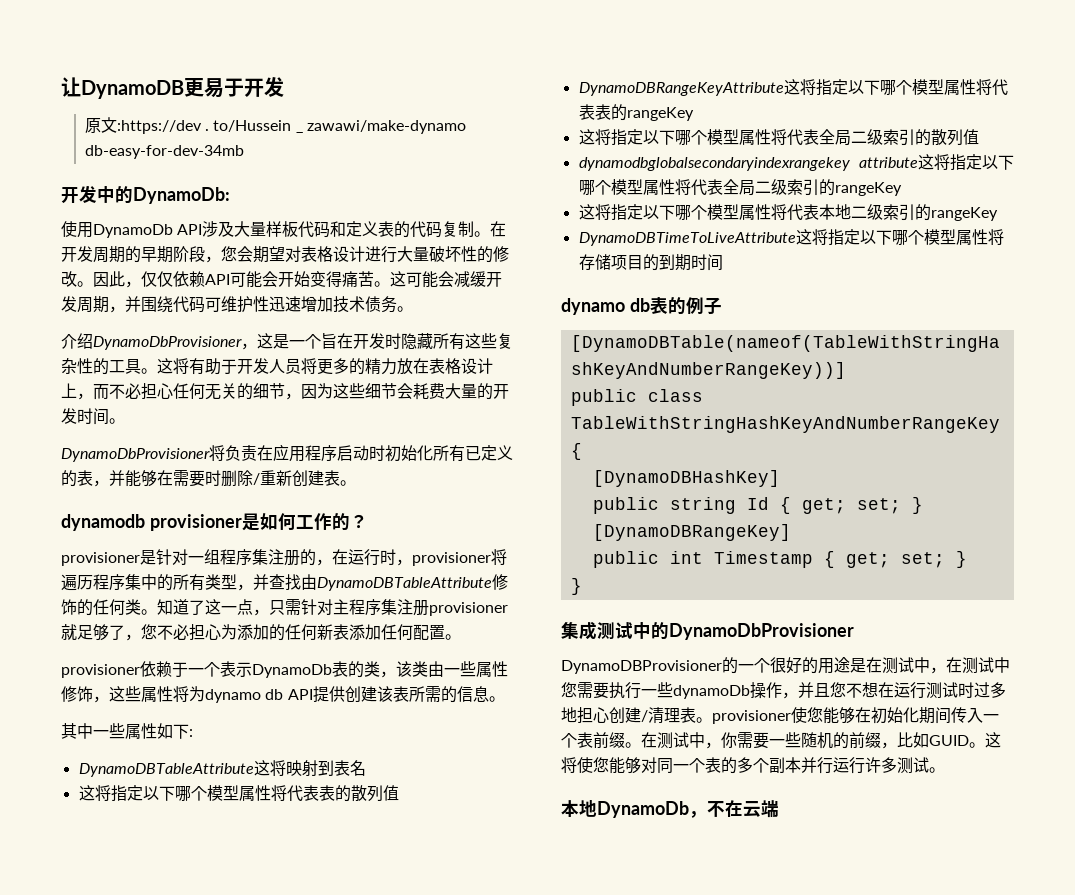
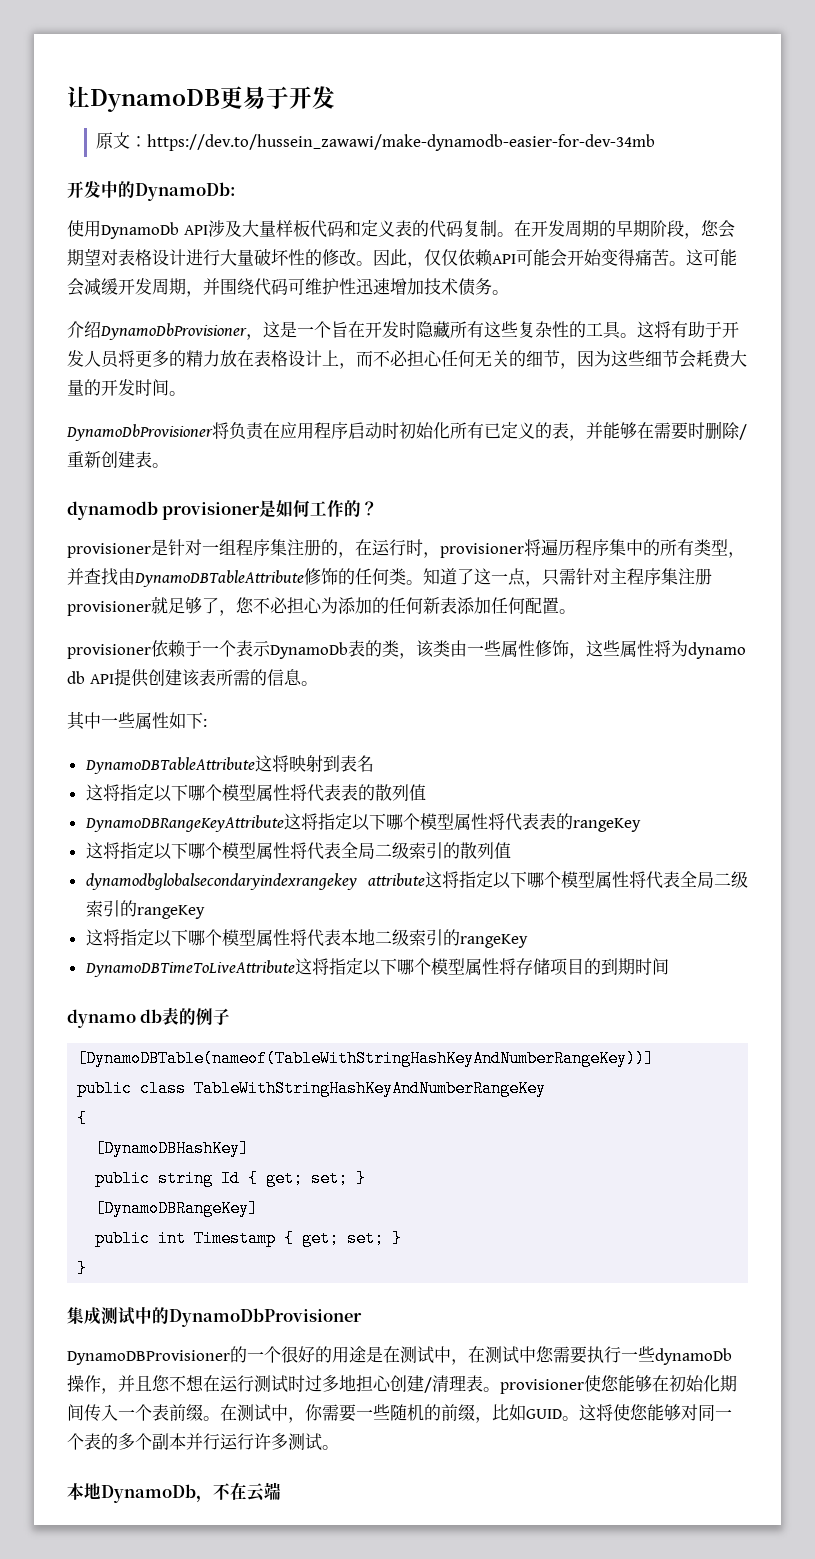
- 原文:https://dev . to/Hussein _ zawawi/make-dynamo db-easy-for-dev-34mb
+ 原文：https://dev.to/hussein_zawawi/make-dynamodb-easier-for-dev-34mb

